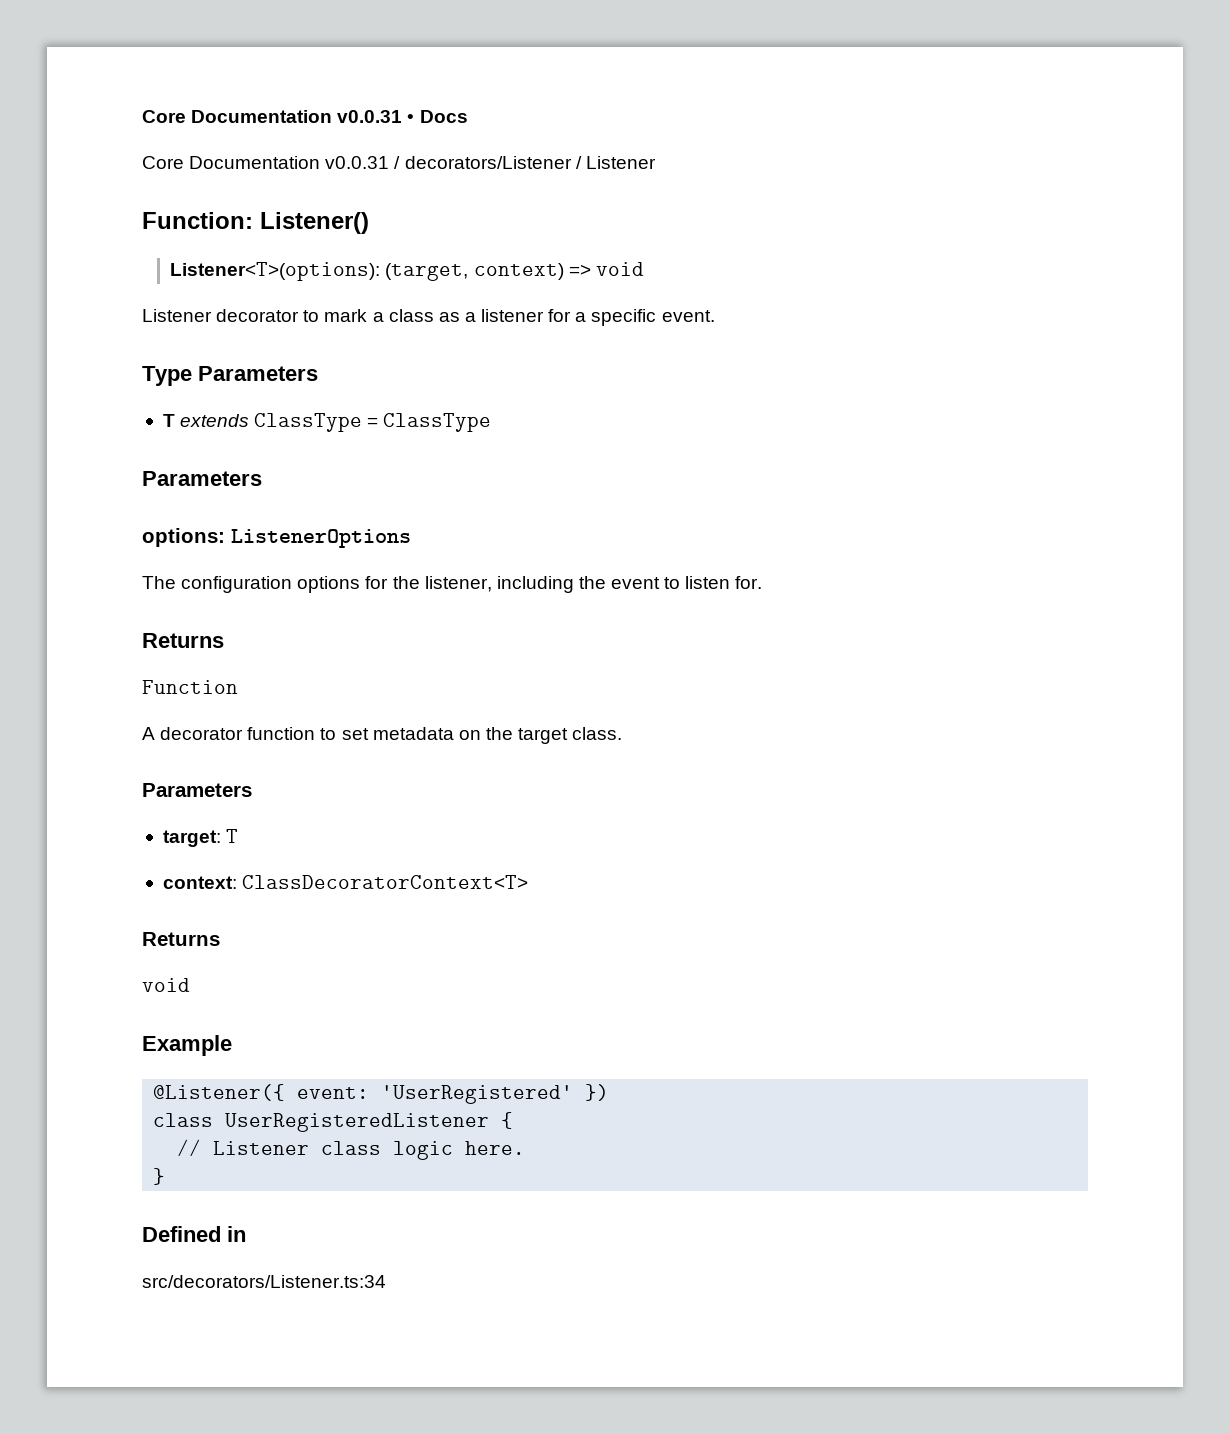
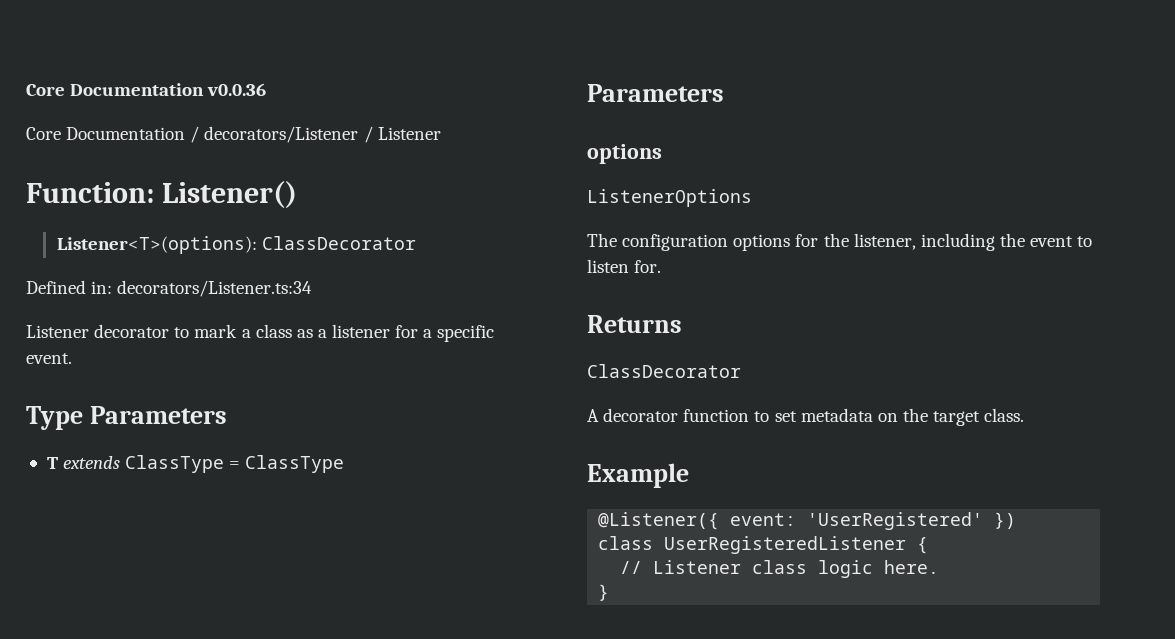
- Core Documentation v0.0.31 • Docs
- Core Documentation v0.0.31 / decorators/Listener / Listener
+ Core Documentation v0.0.36
+ Core Documentation / decorators/Listener / Listener
- Listener<T>(options): (target, context) => void
+ Listener<T>(options): ClassDecorator
+ Defined in: decorators/Listener.ts:34
  T extends ClassType = ClassType
  Parameters
- options: ListenerOptions
+ options
+ ListenerOptions
  The configuration options for the listener, including the event to listen for.
  Returns
- Function
+ ClassDecorator
  A decorator function to set metadata on the target class.
- Parameters
- target: T
- context: ClassDecoratorContext<T>
- Returns
- void
- Defined in
- src/decorators/Listener.ts:34

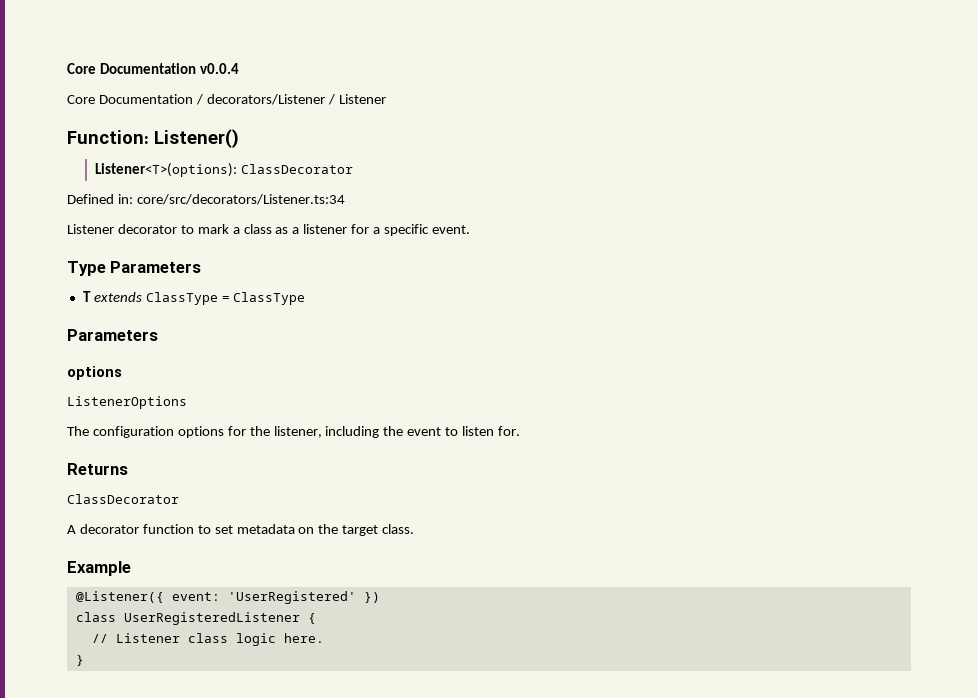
- Core Documentation v0.0.36
+ Core Documentation v0.0.4
- Defined in: decorators/Listener.ts:34
+ Defined in: core/src/decorators/Listener.ts:34

